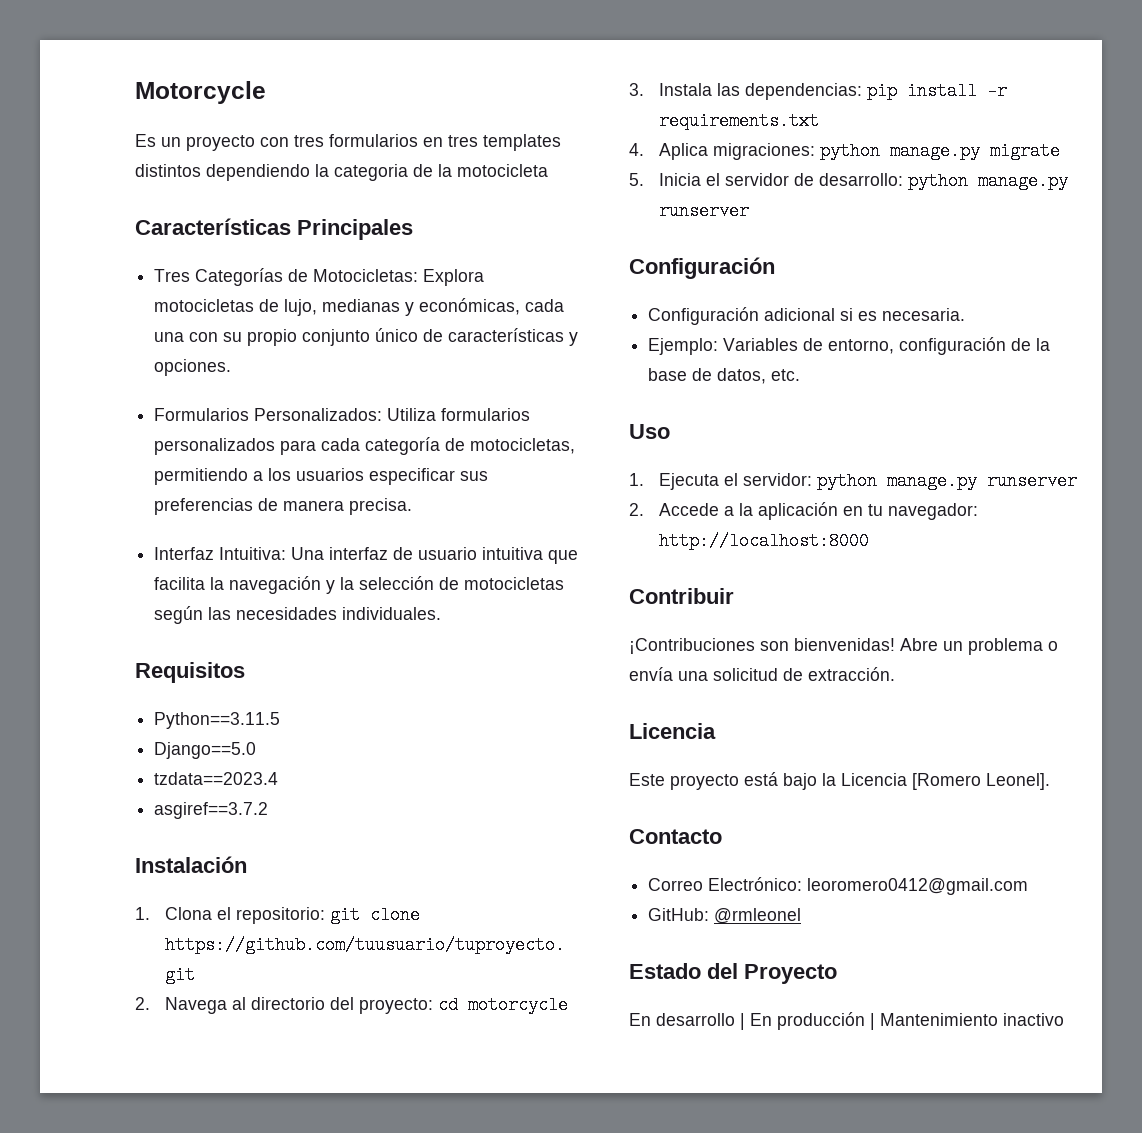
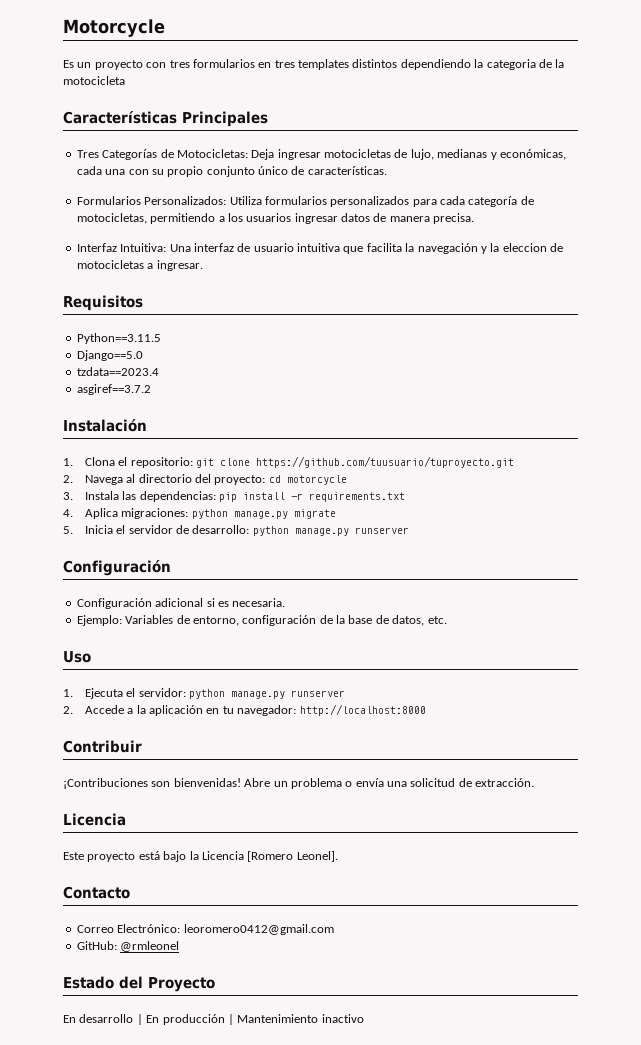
- Tres Categorías de Motocicletas: Explora motocicletas de lujo, medianas y económicas, cada una con su propio conjunto único de características y opciones.
+ Tres Categorías de Motocicletas: Deja ingresar motocicletas de lujo, medianas y económicas, cada una con su propio conjunto único de características.
- Formularios Personalizados: Utiliza formularios personalizados para cada categoría de motocicletas, permitiendo a los usuarios especificar sus preferencias de manera precisa.
+ Formularios Personalizados: Utiliza formularios personalizados para cada categoría de motocicletas, permitiendo a los usuarios ingresar datos de manera precisa.
- Interfaz Intuitiva: Una interfaz de usuario intuitiva que facilita la navegación y la selección de motocicletas según las necesidades individuales.
+ Interfaz Intuitiva: Una interfaz de usuario intuitiva que facilita la navegación y la eleccion de motocicletas a ingresar.

